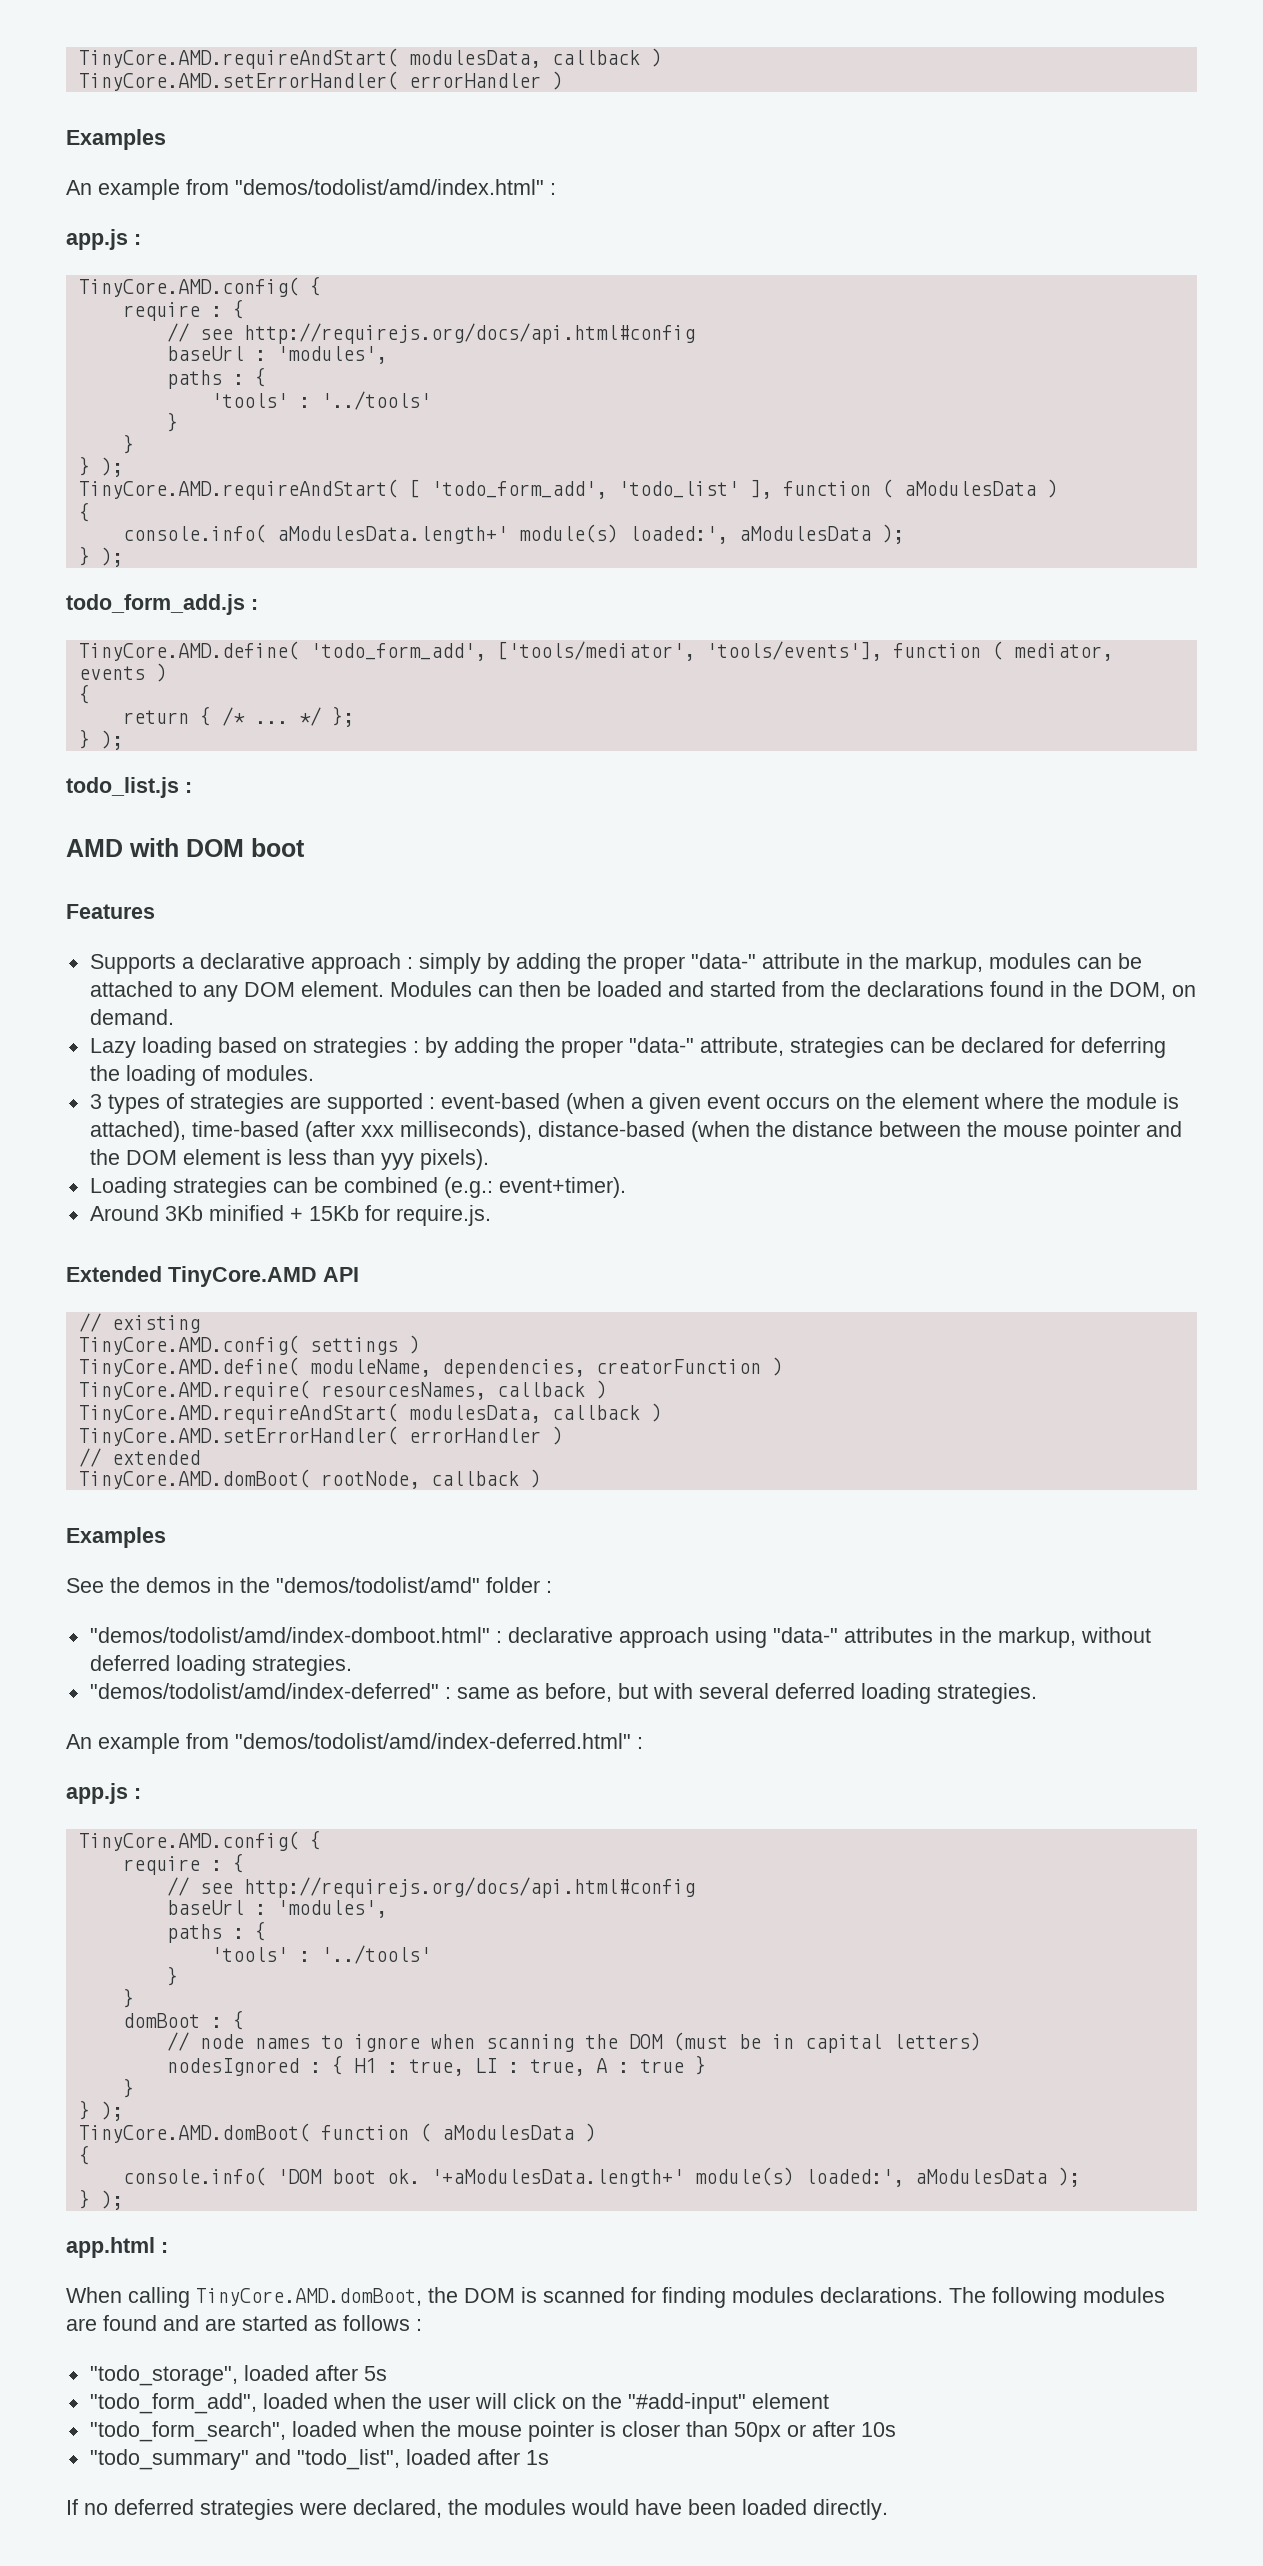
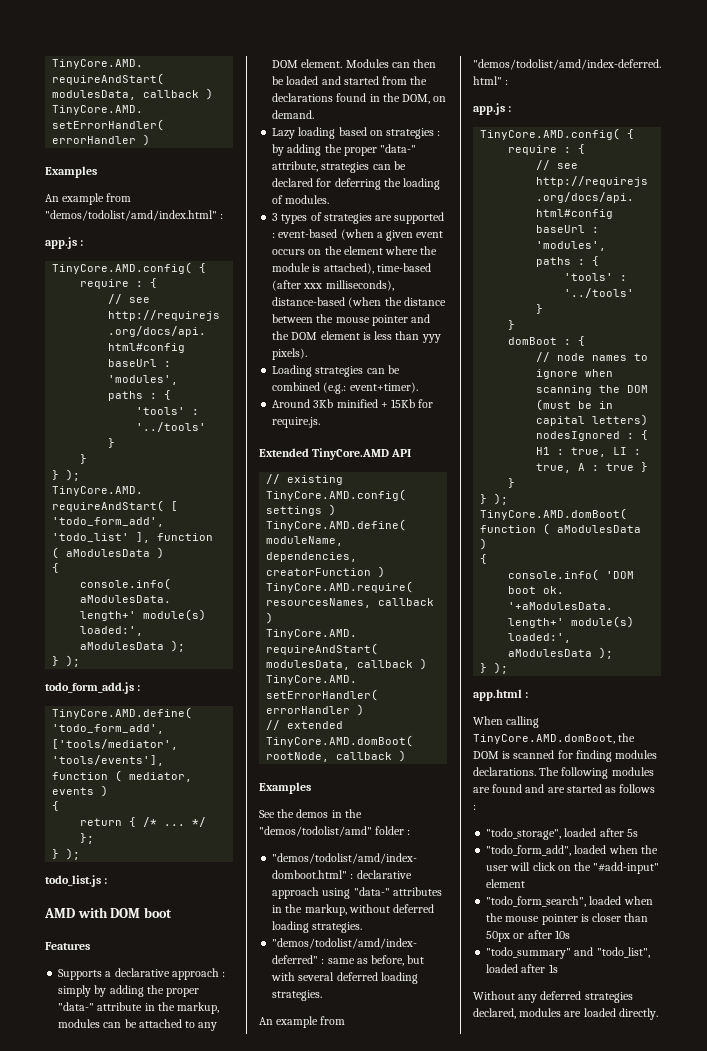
- If no deferred strategies were declared, the modules would have been loaded directly.
+ Without any deferred strategies declared, modules are loaded directly.

